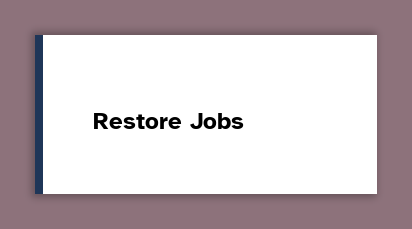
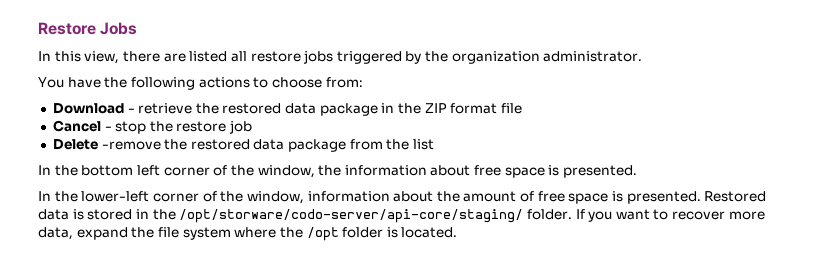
+ In this view, there are listed all restore jobs triggered by the organization administrator.
+ You have the following actions to choose from:
+ Download - retrieve the restored data package in the ZIP format file
+ Cancel - stop the restore job
+ Delete -remove the restored data package from the list
+ In the bottom left corner of the window, the information about free space is presented.
+ In the lower-left corner of the window, information about the amount of free space is presented. Restored data is stored in the /opt/storware/codo-server/api-core/staging/ folder. If you want to recover more data, expand the file system where the /opt folder is located.

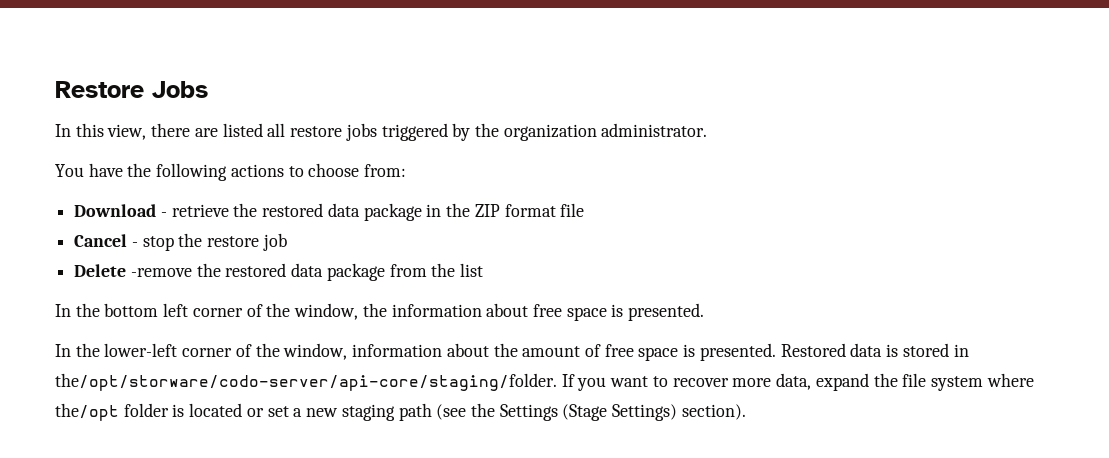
- Restored data is stored in the /opt/storware/codo-server/api-core/staging/ folder.
+ Restored data is stored in the/opt/storware/codo-server/api-core/staging/folder.
- If you want to recover more data, expand the file system where the /opt folder is located.
+ If you want to recover more data, expand the file system where the/opt folder is located or set a new staging path (see the Settings (Stage Settings) section).

